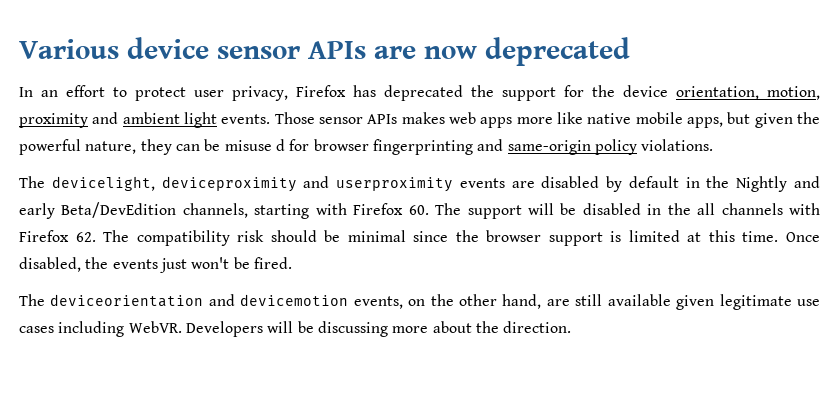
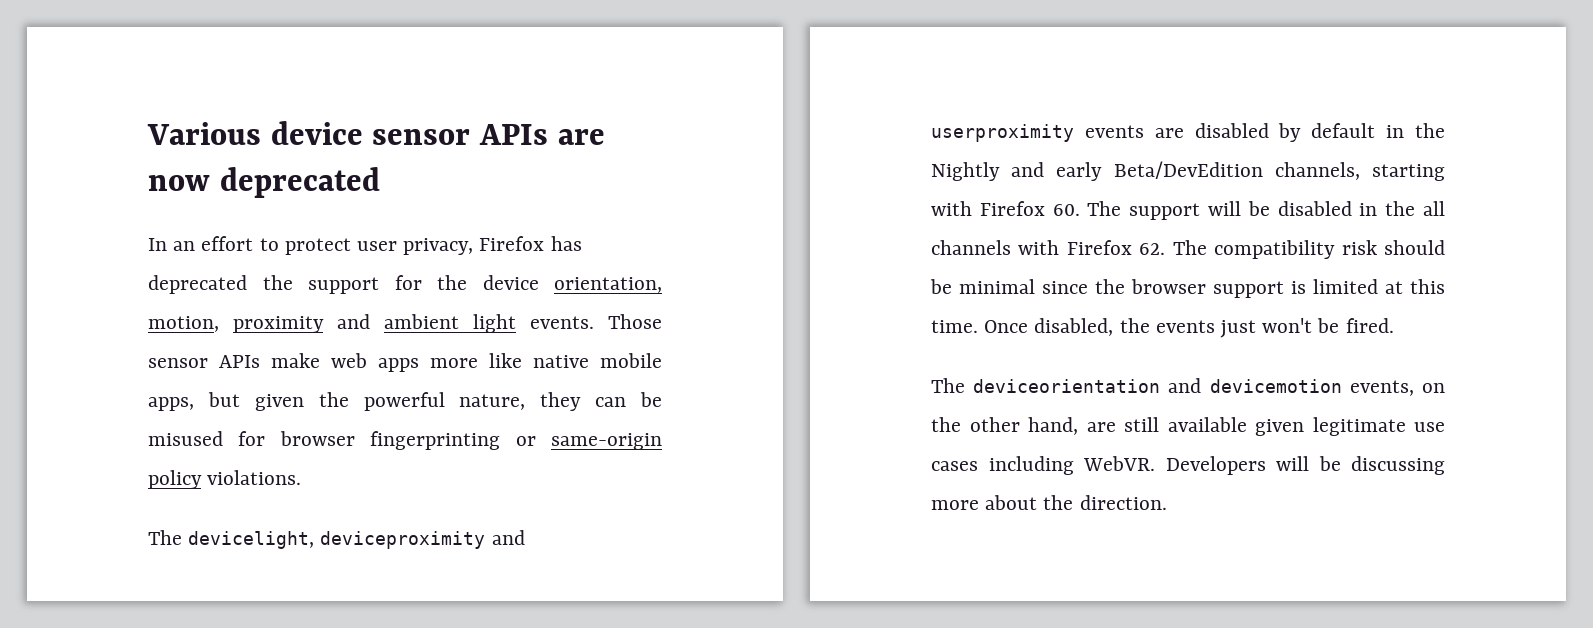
- Those sensor APIs makes web apps more like native mobile apps, but given the powerful nature, they can be misuse d for browser fingerprinting and same-origin policy violations.
+ Those sensor APIs make web apps more like native mobile apps, but given the powerful nature, they can be misused for browser fingerprinting or same-origin policy violations.

